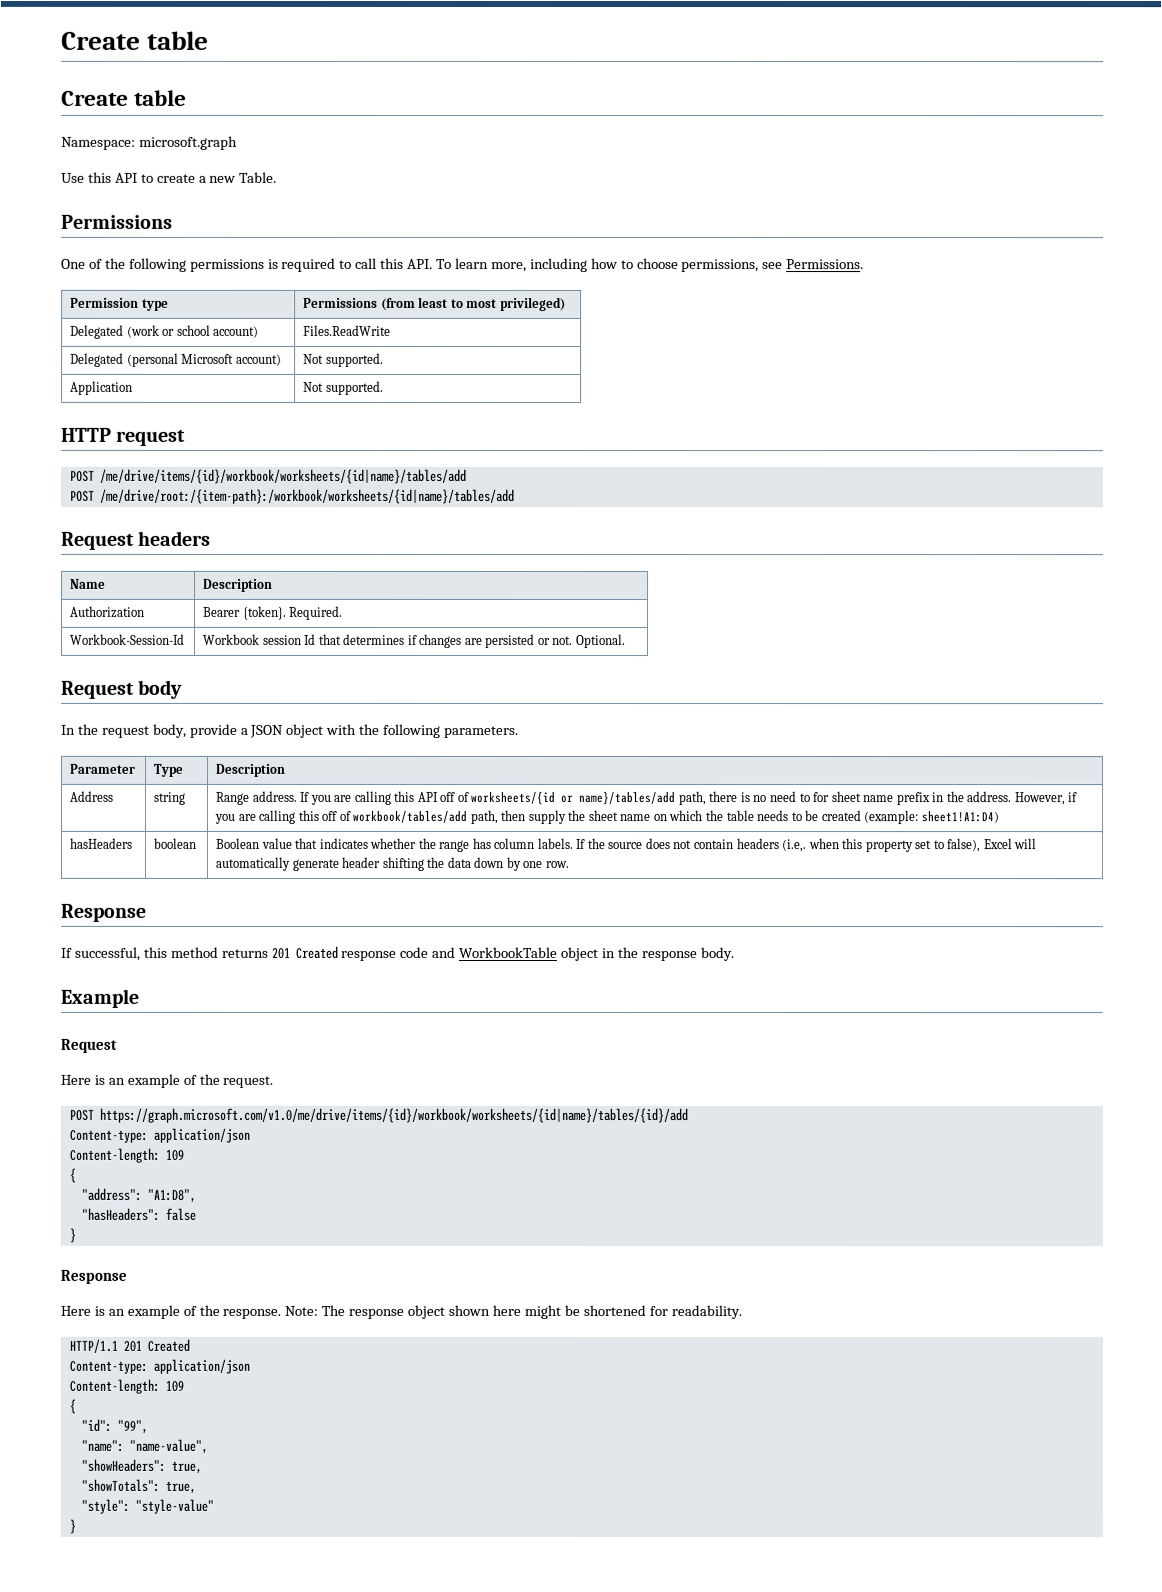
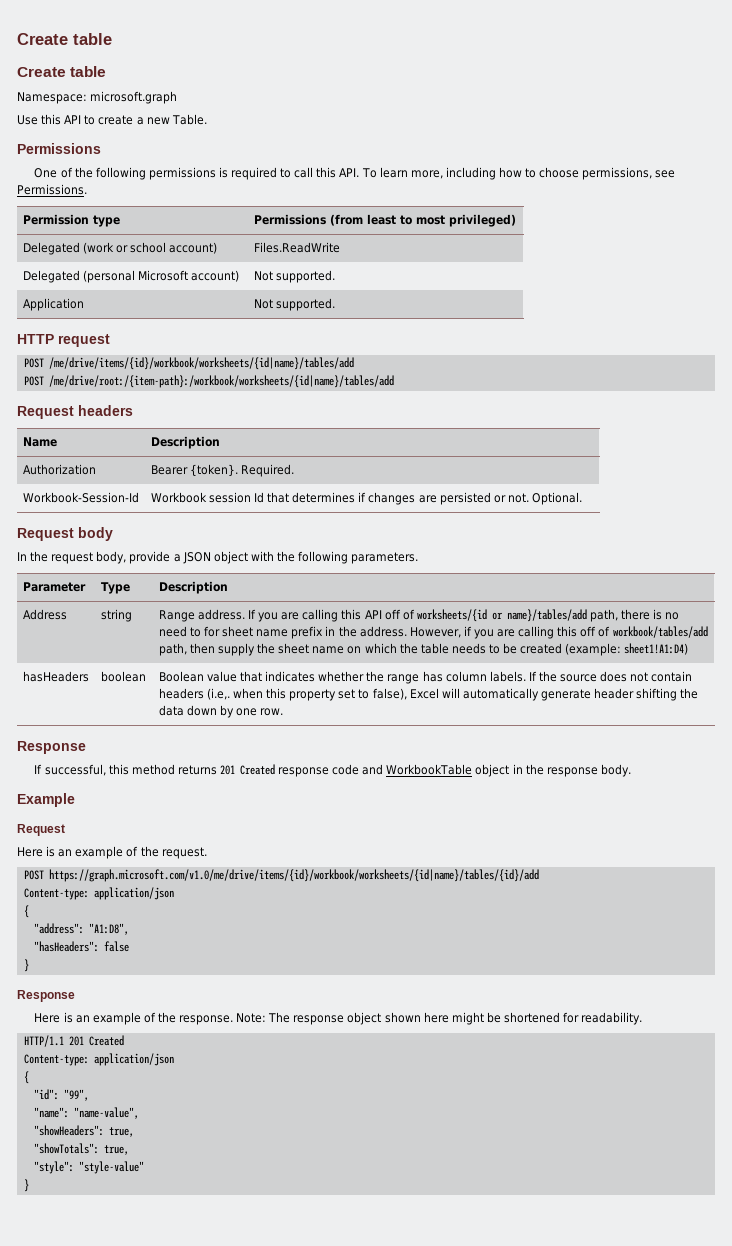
  POST https://graph.microsoft.com/v1.0/me/drive/items/{id}/workbook/worksheets/{id|name}/tables/{id}/add
  Content-type: application/json
- Content-length: 109
  HTTP/1.1 201 Created
  Content-type: application/json
- Content-length: 109

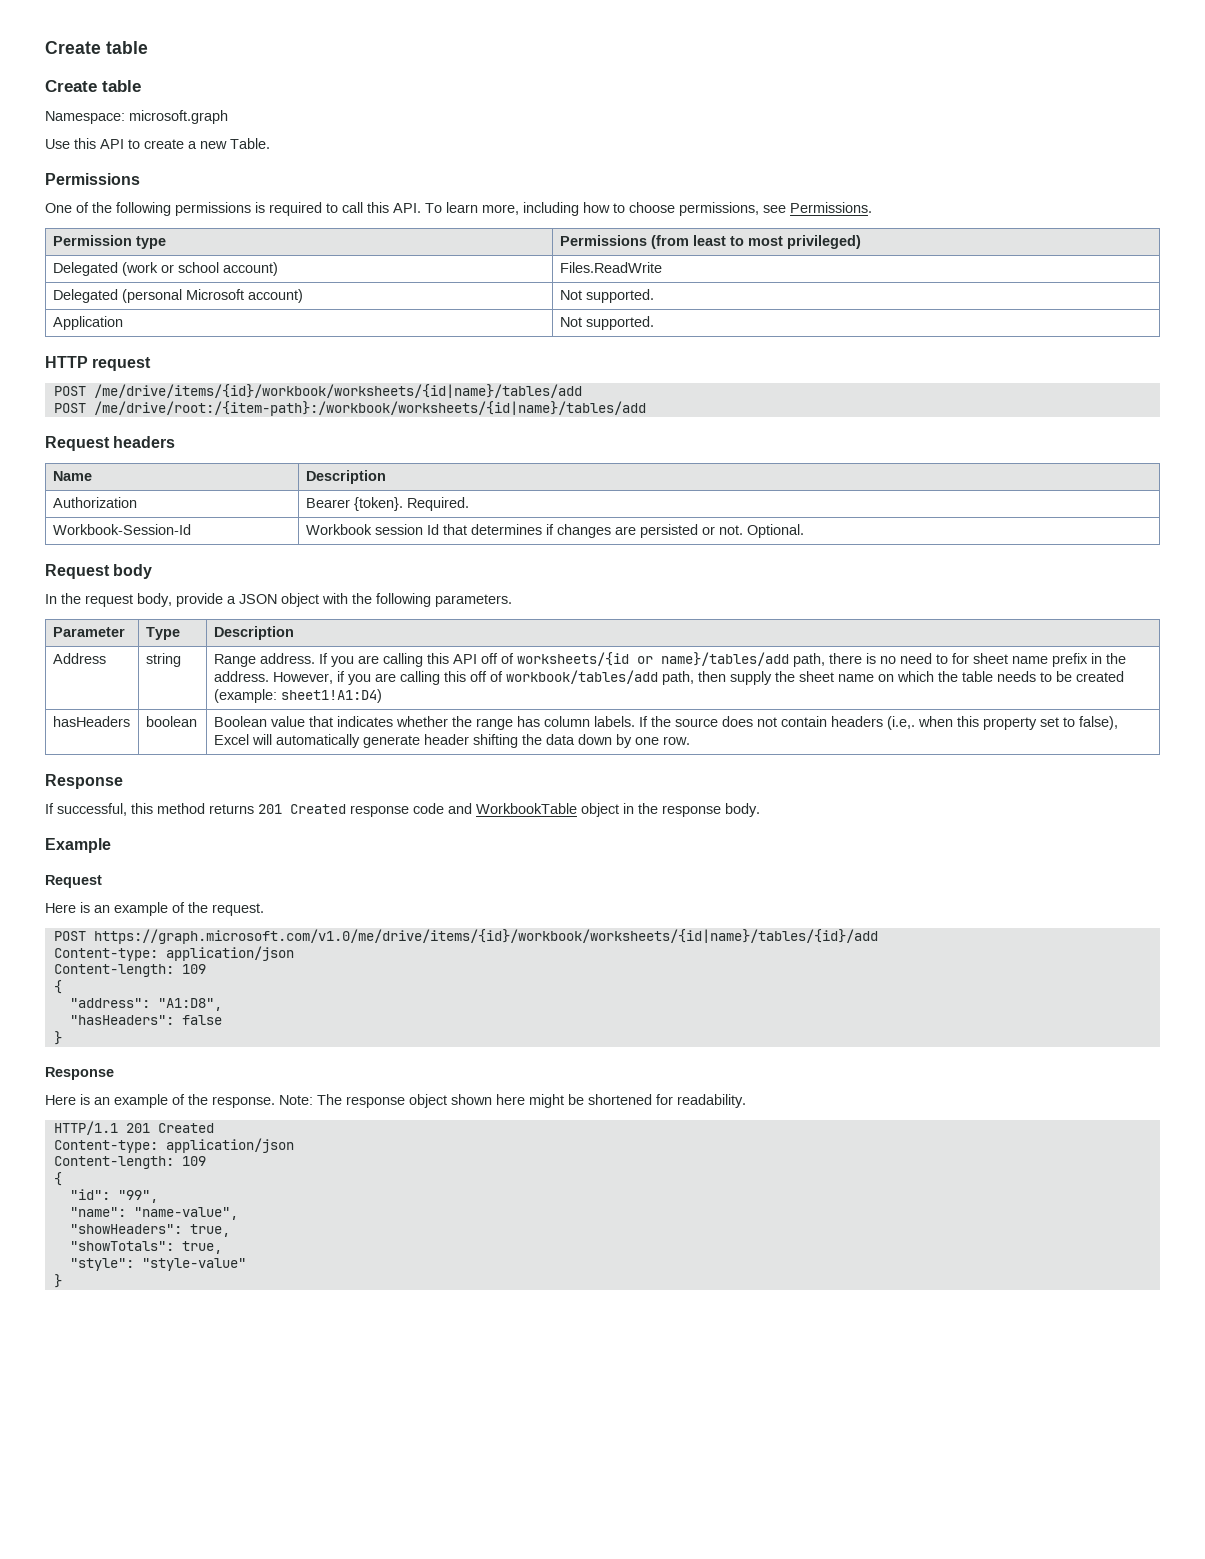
  POST https://graph.microsoft.com/v1.0/me/drive/items/{id}/workbook/worksheets/{id|name}/tables/{id}/add
  Content-type: application/json
+ Content-length: 109
  HTTP/1.1 201 Created
  Content-type: application/json
+ Content-length: 109

